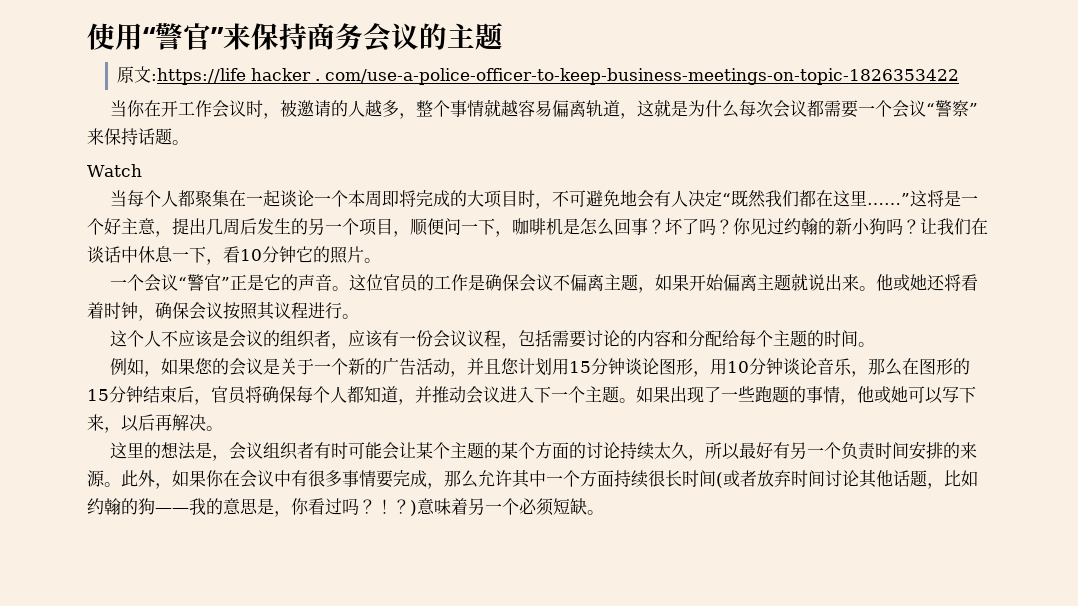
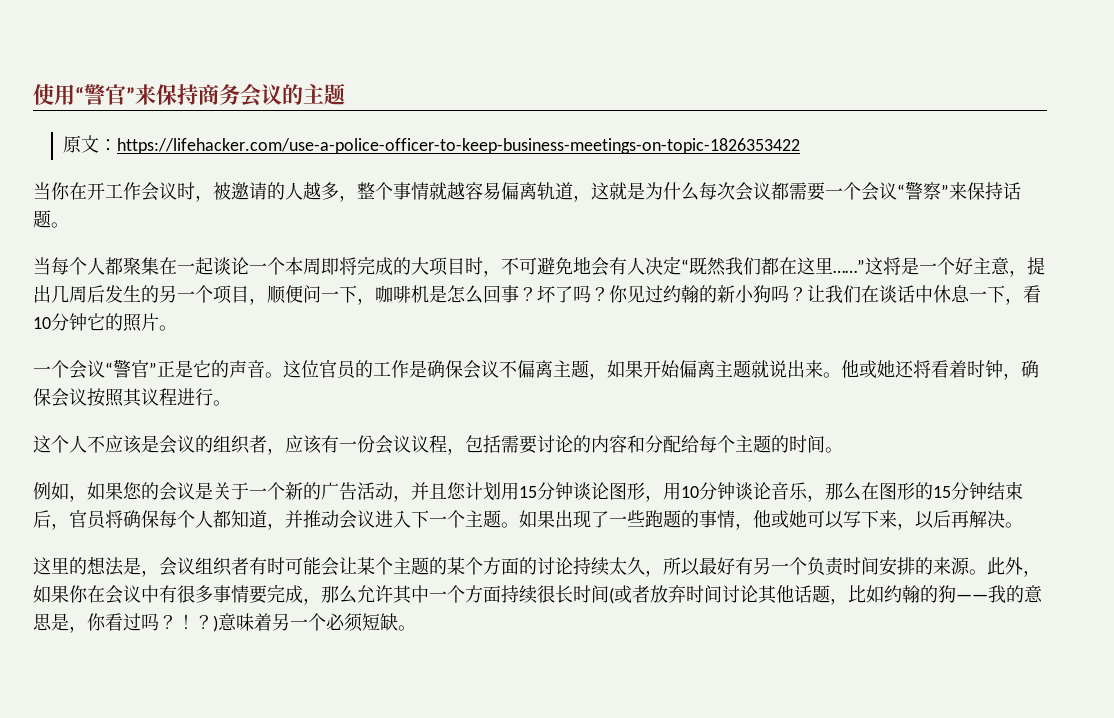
- 原文:https://life hacker . com/use-a-police-officer-to-keep-business-meetings-on-topic-1826353422
+ 原文：https://lifehacker.com/use-a-police-officer-to-keep-business-meetings-on-topic-1826353422
- Watch

